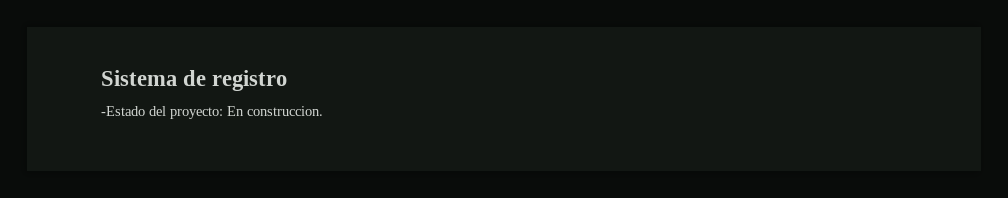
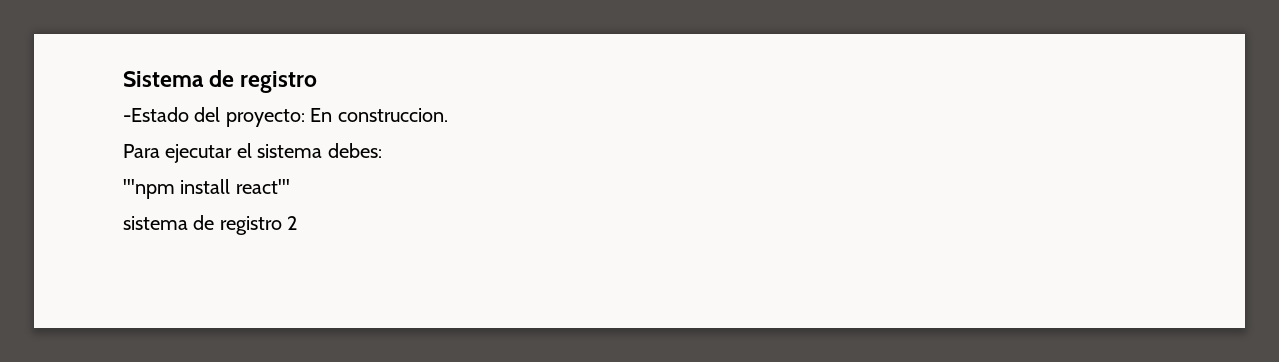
+ Para ejecutar el sistema debes:
+ '''npm install react'''
+ sistema de registro 2

